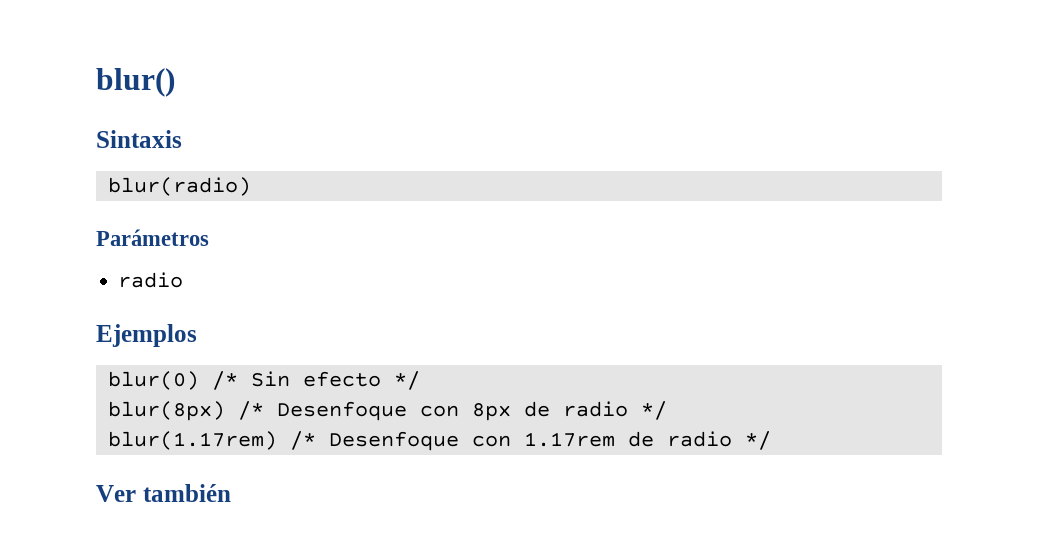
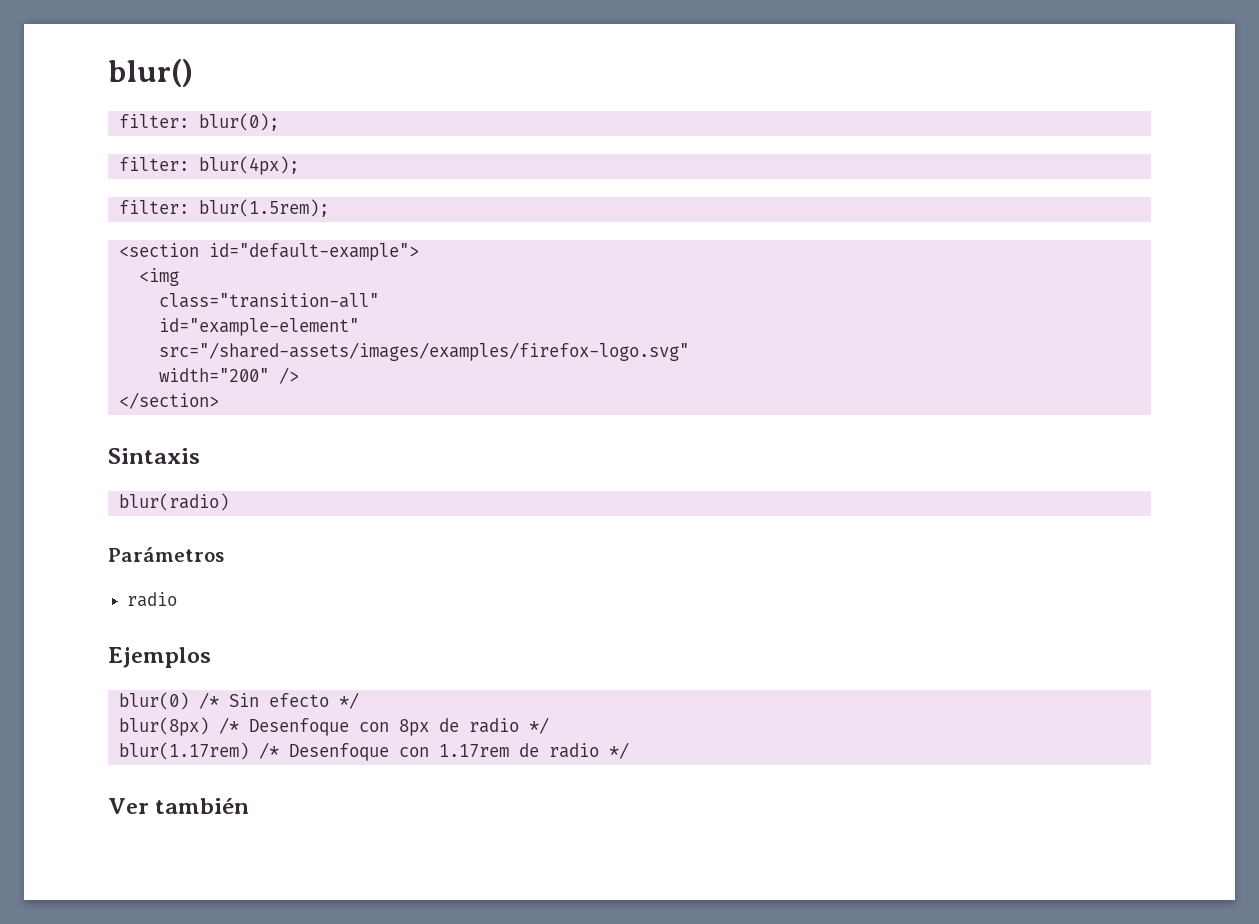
+ filter: blur(0);
+ filter: blur(4px);
+ filter: blur(1.5rem);
+ <section id="default-example">
+ <img
+ class="transition-all"
+ id="example-element"
+ src="/shared-assets/images/examples/firefox-logo.svg"
+ width="200" />
+ </section>

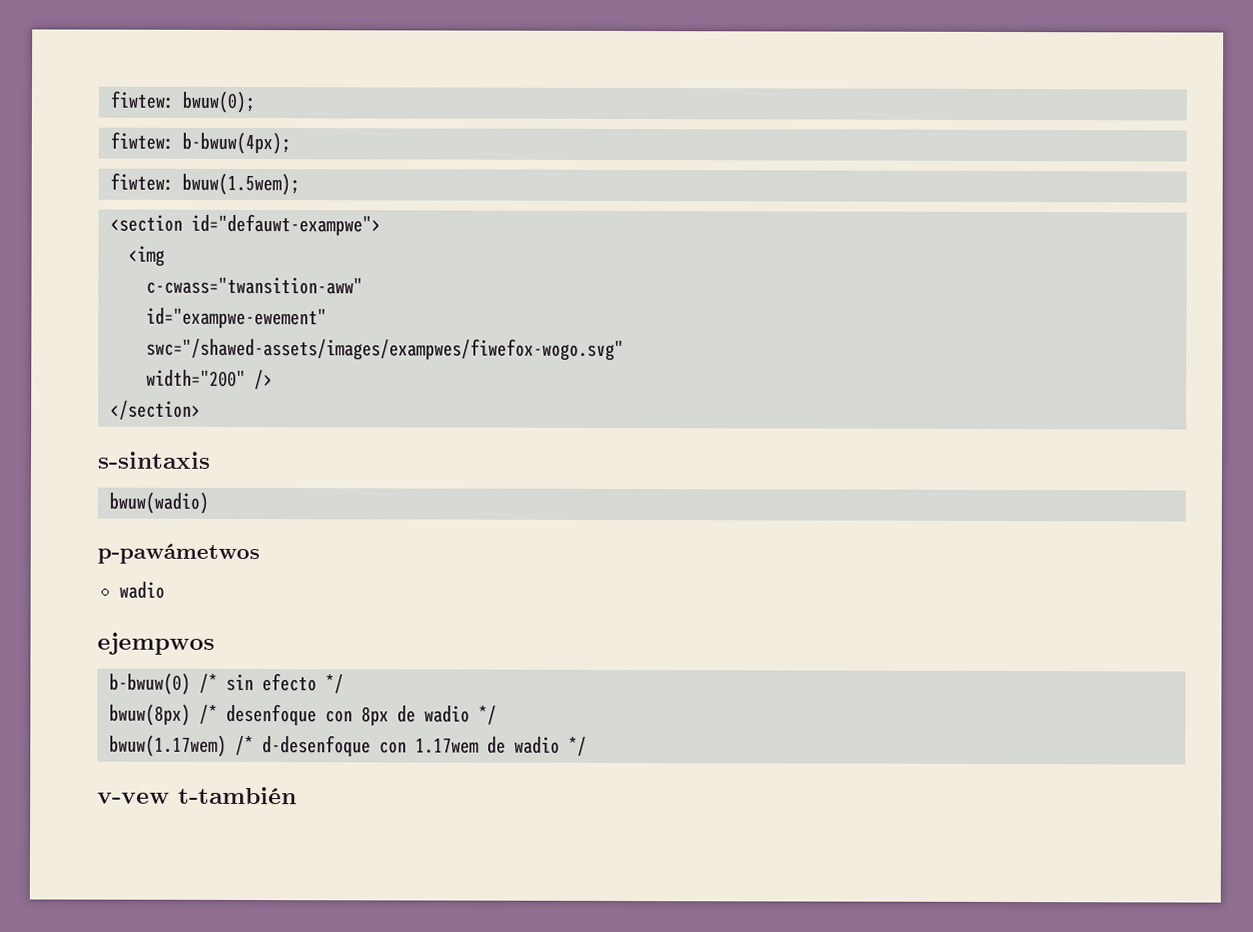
- blur()
- filter: blur(0);
- filter: blur(4px);
- filter: blur(1.5rem);
+ fiwtew: bwuw(0);
+ fiwtew: b-bwuw(4px);
+ fiwtew: bwuw(1.5wem);
- <section id="default-example">
+ <section id="defauwt-exampwe">
- class="transition-all"
- id="example-element"
- src="/shared-assets/images/examples/firefox-logo.svg"
+ c-cwass="twansition-aww"
+ id="exampwe-ewement"
+ swc="/shawed-assets/images/exampwes/fiwefox-wogo.svg"
- Sintaxis
- blur(radio)
- Parámetros
- radio
- Ejemplos
- blur(0) /* Sin efecto */
+ s-sintaxis
+ bwuw(wadio)
+ p-pawámetwos
+ wadio
+ ejempwos
+ b-bwuw(0) /* sin efecto */
- blur(8px) /* Desenfoque con 8px de radio */
- blur(1.17rem) /* Desenfoque con 1.17rem de radio */
- Ver también
+ bwuw(8px) /* desenfoque con 8px de wadio */
+ bwuw(1.17wem) /* d-desenfoque con 1.17wem de wadio */
+ v-vew t-también

